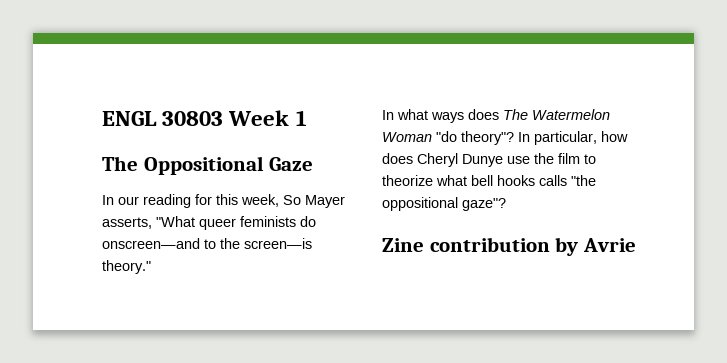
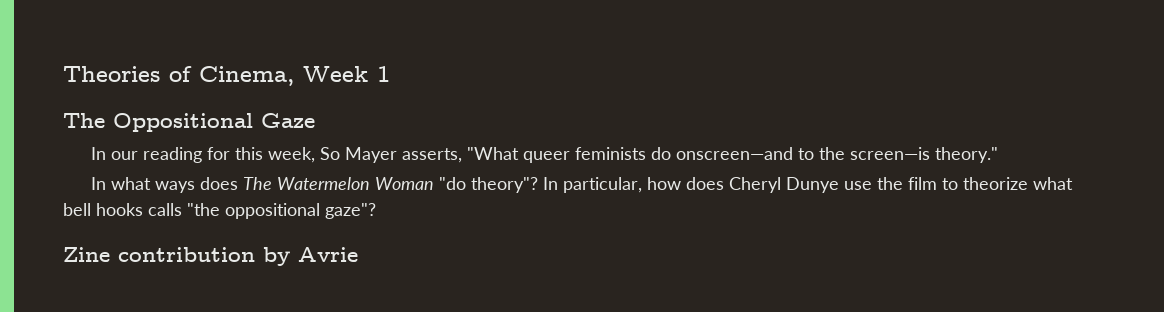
- ENGL 30803 Week 1
+ Theories of Cinema, Week 1

